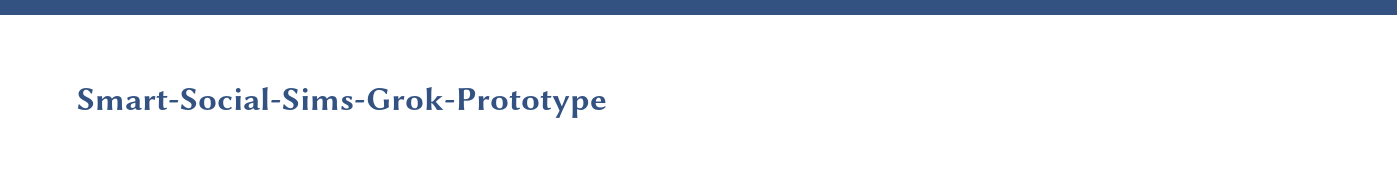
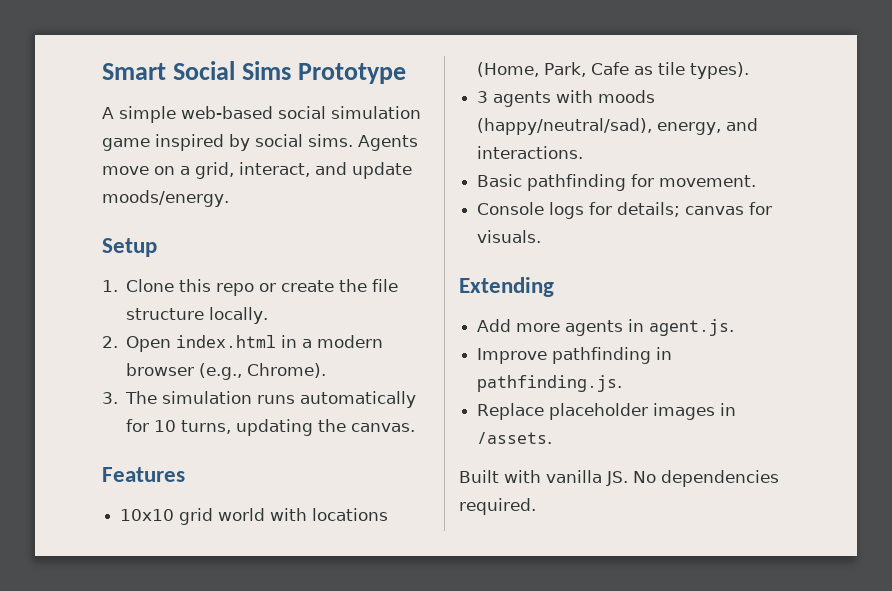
- Smart-Social-Sims-Grok-Prototype
+ Smart Social Sims Prototype
+ A simple web-based social simulation game inspired by social sims. Agents move on a grid, interact, and update moods/energy.
+ Setup
+ 1. Clone this repo or create the file structure locally.
+ 2. Open index.html in a modern browser (e.g., Chrome).
+ 3. The simulation runs automatically for 10 turns, updating the canvas.
+ Features
+ 10x10 grid world with locations (Home, Park, Cafe as tile types).
+ 3 agents with moods (happy/neutral/sad), energy, and interactions.
+ Basic pathfinding for movement.
+ Console logs for details; canvas for visuals.
+ Extending
+ Add more agents in agent.js.
+ Improve pathfinding in pathfinding.js.
+ Replace placeholder images in /assets.
+ Built with vanilla JS. No dependencies required.

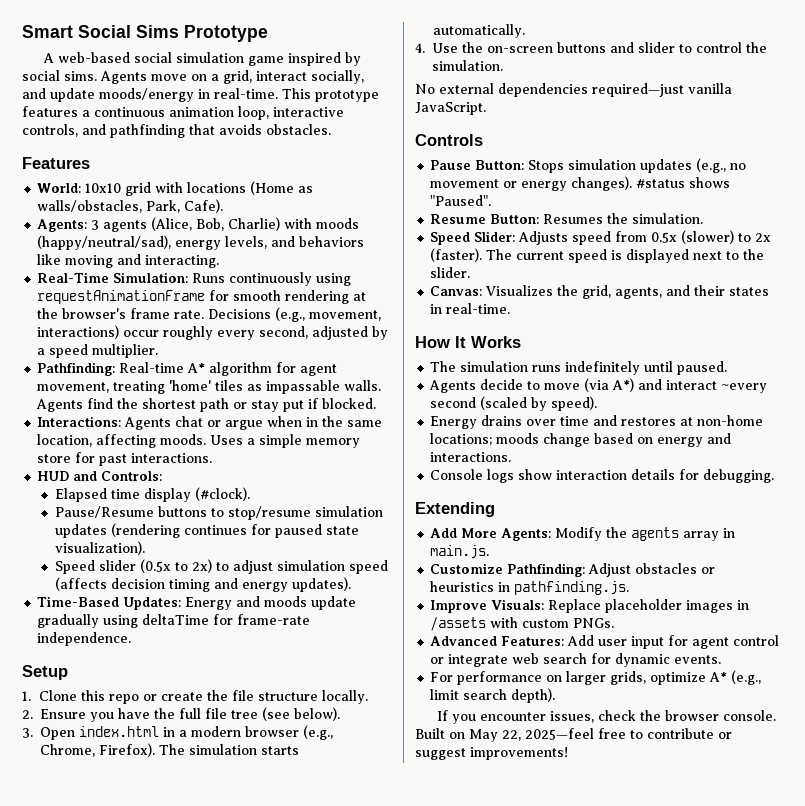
- A simple web-based social simulation game inspired by social sims.
+ A web-based social simulation game inspired by social sims.
- Agents move on a grid, interact, and update moods/energy.
+ Agents move on a grid, interact socially, and update moods/energy in real-time. This prototype features a continuous animation loop, interactive controls, and pathfinding that avoids obstacles.
+ Features
+ World: 10x10 grid with locations (Home as walls/obstacles, Park, Cafe).
+ Agents: 3 agents (Alice, Bob, Charlie) with moods (happy/neutral/sad), energy levels, and behaviors like moving and interacting.
+ Real-Time Simulation: Runs continuously using requestAnimationFrame for smooth rendering at the browser's frame rate. Decisions (e.g., movement, interactions) occur roughly every second, adjusted by a speed multiplier.
+ Pathfinding: Real-time A* algorithm for agent movement, treating 'home' tiles as impassable walls. Agents find the shortest path or stay put if blocked.
+ Interactions: Agents chat or argue when in the same location, affecting moods. Uses a simple memory store for past interactions.
+ HUD and Controls:
+ Elapsed time display (#clock).
+ Pause/Resume buttons to stop/resume simulation updates (rendering continues for paused state visualization).
+ Speed slider (0.5x to 2x) to adjust simulation speed (affects decision timing and energy updates).
+ Time-Based Updates: Energy and moods update gradually using deltaTime for frame-rate independence.
- 2. Open index.html in a modern browser (e.g., Chrome).
- 3. The simulation runs automatically for 10 turns, updating the canvas.
- Features
- 10x10 grid world with locations (Home, Park, Cafe as tile types).
- 3 agents with moods (happy/neutral/sad), energy, and interactions.
- Basic pathfinding for movement.
- Console logs for details; canvas for visuals.
+ 2. Ensure you have the full file tree (see below).
+ 3. Open index.html in a modern browser (e.g., Chrome, Firefox). The simulation starts automatically.
+ 4. Use the on-screen buttons and slider to control the simulation.
+ No external dependencies required—just vanilla JavaScript.
+ Controls
+ Pause Button: Stops simulation updates (e.g., no movement or energy changes). #status shows "Paused".
+ Resume Button: Resumes the simulation.
+ Speed Slider: Adjusts speed from 0.5x (slower) to 2x (faster). The current speed is displayed next to the slider.
+ Canvas: Visualizes the grid, agents, and their states in real-time.
+ How It Works
+ The simulation runs indefinitely until paused.
+ Agents decide to move (via A*) and interact ~every second (scaled by speed).
+ Energy drains over time and restores at non-home locations; moods change based on energy and interactions.
+ Console logs show interaction details for debugging.
  Extending
- Add more agents in agent.js.
- Improve pathfinding in pathfinding.js.
+ Add More Agents: Modify the agents array in main.js.
+ Customize Pathfinding: Adjust obstacles or heuristics in pathfinding.js.
- Replace placeholder images in /assets.
- Built with vanilla JS. No dependencies required.
+ Improve Visuals: Replace placeholder images in /assets with custom PNGs.
+ Advanced Features: Add user input for agent control or integrate web search for dynamic events.
+ For performance on larger grids, optimize A* (e.g., limit search depth).
+ If you encounter issues, check the browser console. Built on May 22, 2025—feel free to contribute or suggest improvements!

